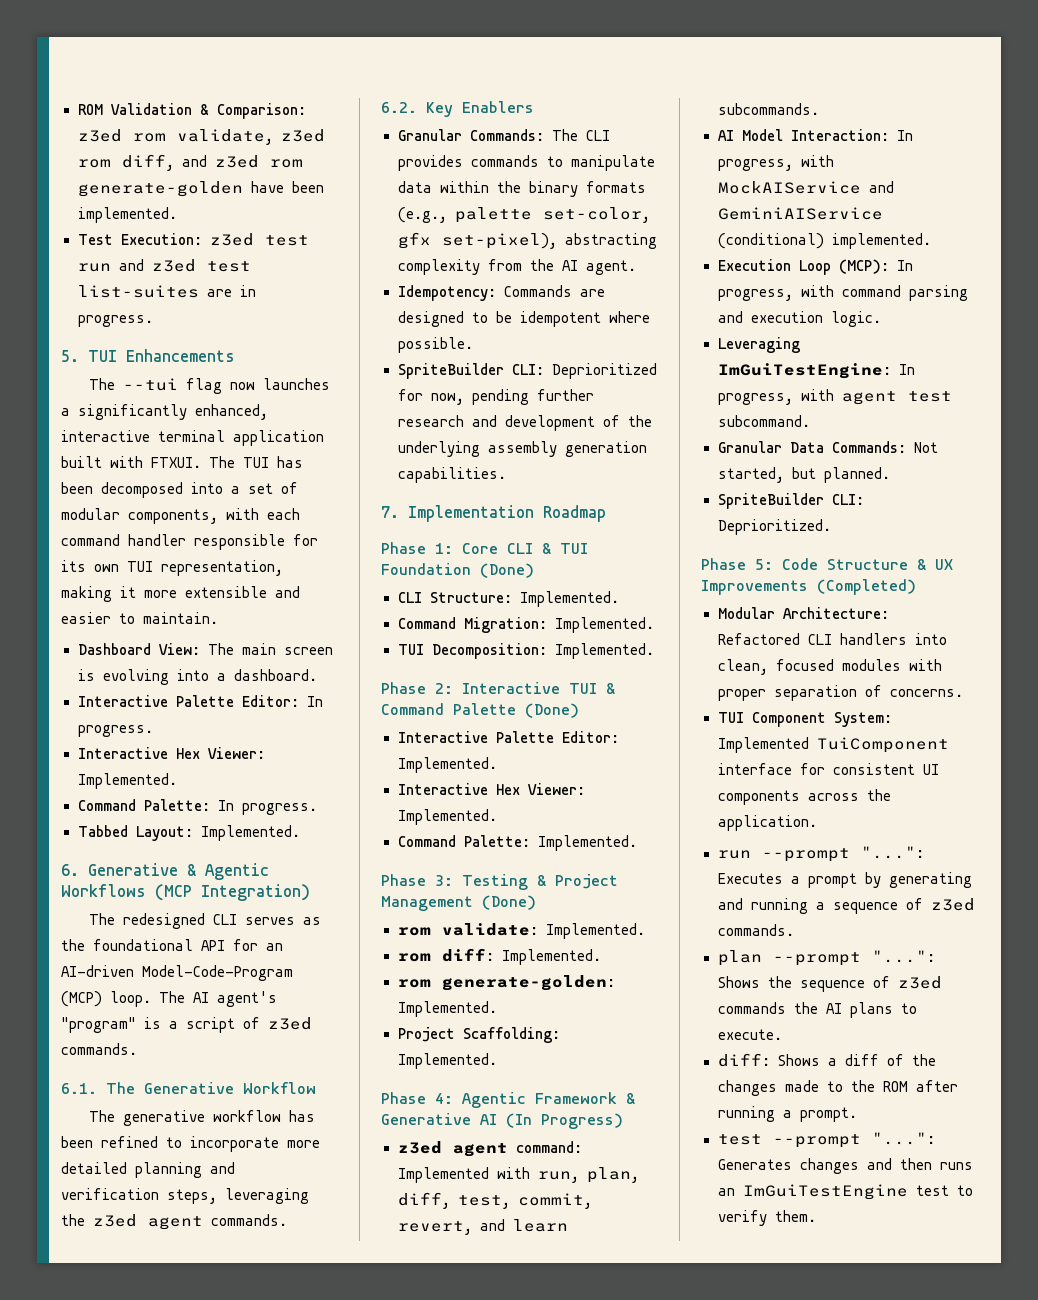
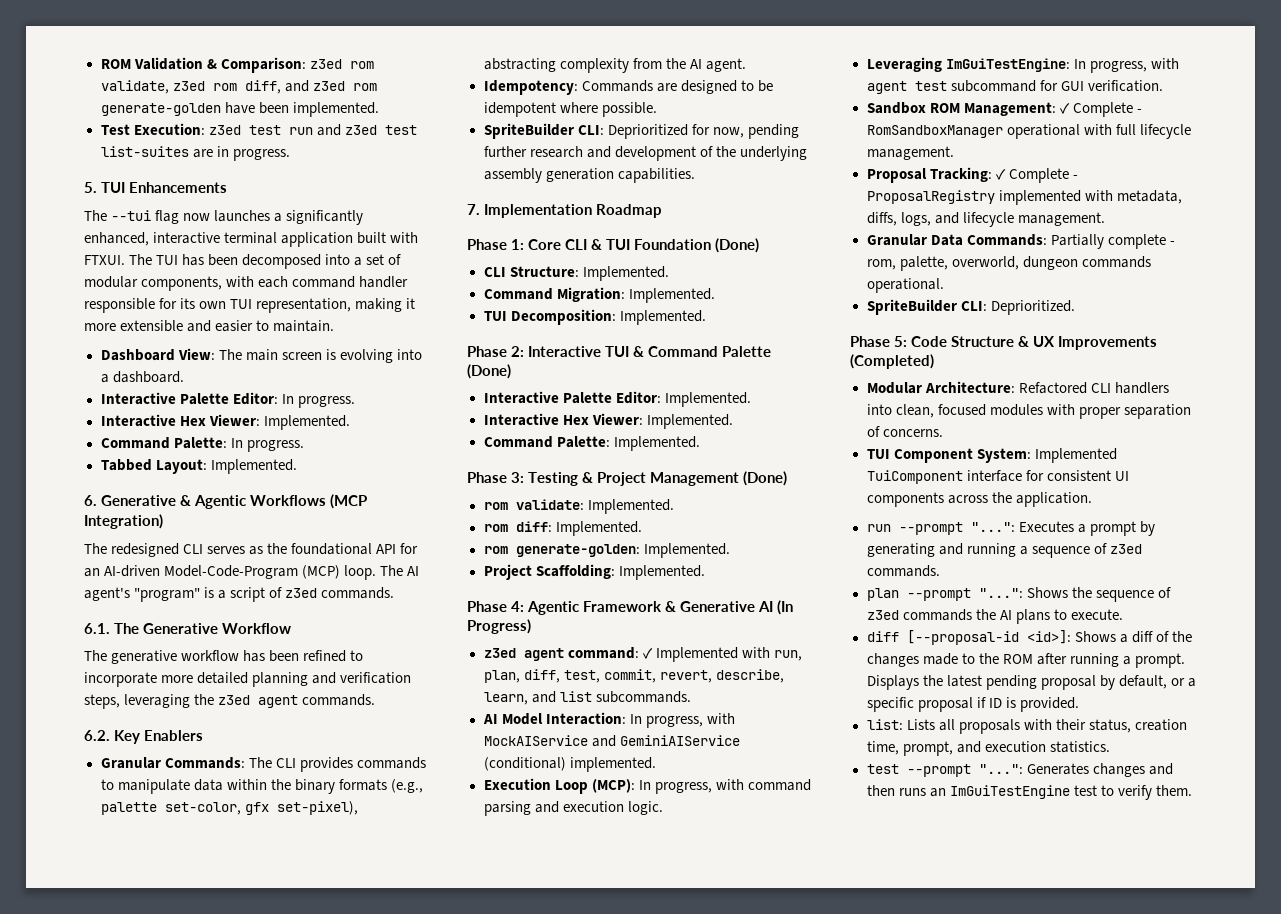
- z3ed agent command: Implemented with run, plan, diff, test, commit, revert, and learn subcommands.
+ z3ed agent command: ✓ Implemented with run, plan, diff, test, commit, revert, describe, learn, and list subcommands.
- Leveraging ImGuiTestEngine: In progress, with agent test subcommand.
- Granular Data Commands: Not started, but planned.
+ Leveraging ImGuiTestEngine: In progress, with agent test subcommand for GUI verification.
+ Sandbox ROM Management: ✓ Complete - RomSandboxManager operational with full lifecycle management.
+ Proposal Tracking: ✓ Complete - ProposalRegistry implemented with metadata, diffs, logs, and lifecycle management.
+ Granular Data Commands: Partially complete - rom, palette, overworld, dungeon commands operational.
- diff: Shows a diff of the changes made to the ROM after running a prompt.
+ diff [--proposal-id <id>]: Shows a diff of the changes made to the ROM after running a prompt. Displays the latest pending proposal by default, or a specific proposal if ID is provided.
+ list: Lists all proposals with their status, creation time, prompt, and execution statistics.

